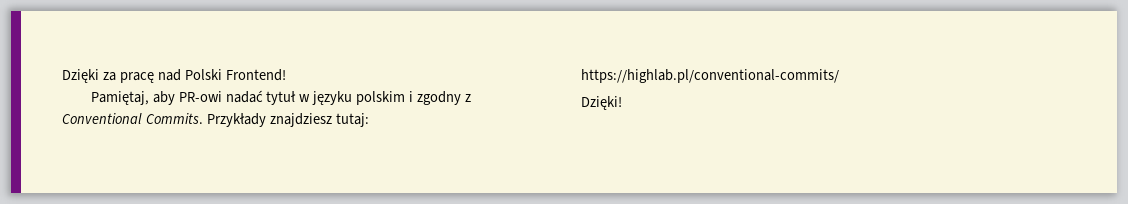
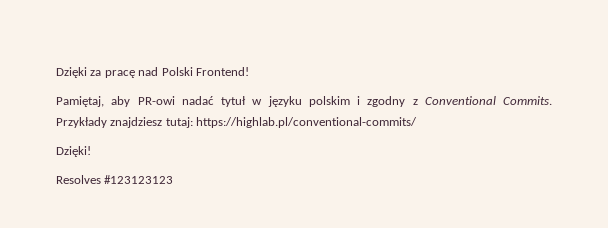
+ Resolves #123123123

